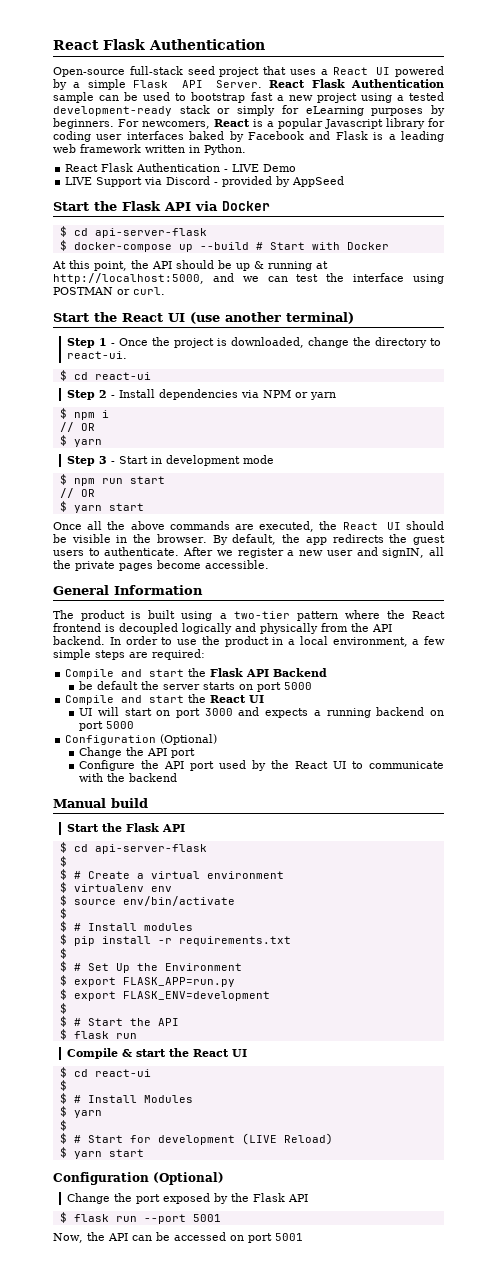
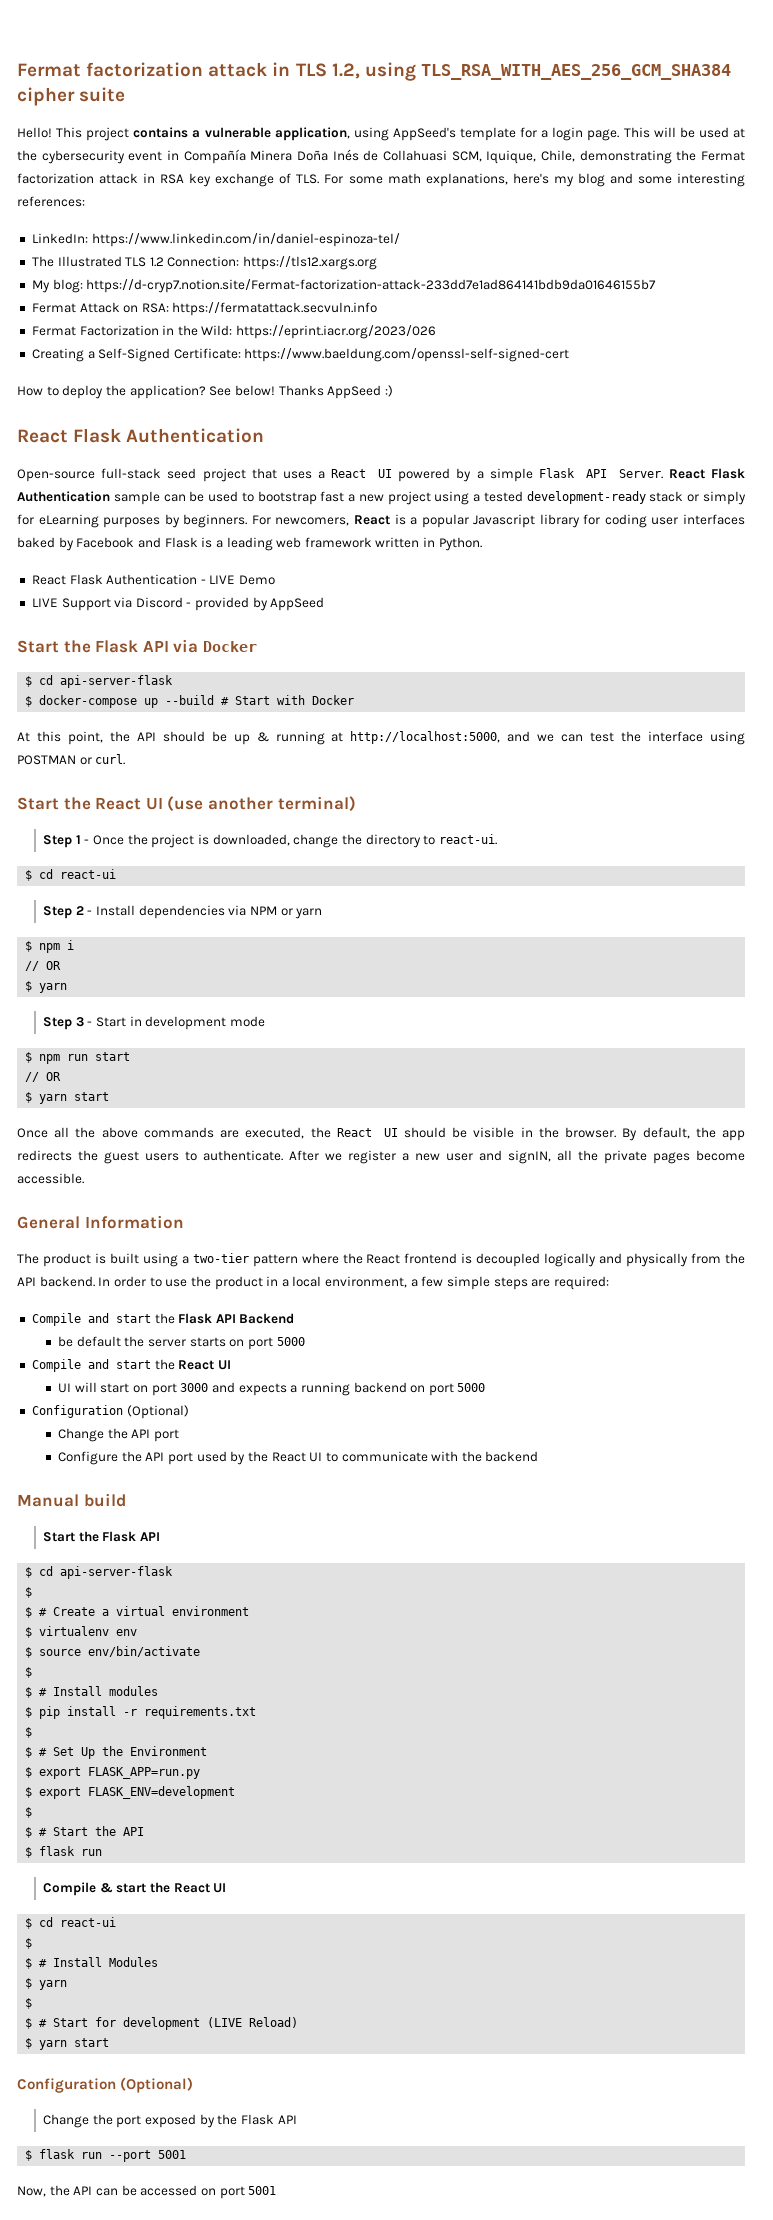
+ Fermat factorization attack in TLS 1.2, using TLS_RSA_WITH_AES_256_GCM_SHA384 cipher suite
+ Hello! This project contains a vulnerable application, using AppSeed's template for a login page. This will be used at the cybersecurity event in Compañía Minera Doña Inés de Collahuasi SCM, Iquique, Chile, demonstrating the Fermat factorization attack in RSA key exchange of TLS. For some math explanations, here's my blog and some interesting references:
+ LinkedIn: https://www.linkedin.com/in/daniel-espinoza-tel/
+ The Illustrated TLS 1.2 Connection: https://tls12.xargs.org
+ My blog: https://d-cryp7.notion.site/Fermat-factorization-attack-233dd7e1ad864141bdb9da01646155b7
+ Fermat Attack on RSA: https://fermatattack.secvuln.info
+ Fermat Factorization in the Wild: https://eprint.iacr.org/2023/026
+ Creating a Self-Signed Certificate: https://www.baeldung.com/openssl-self-signed-cert
+ How to deploy the application? See below! Thanks AppSeed :)

